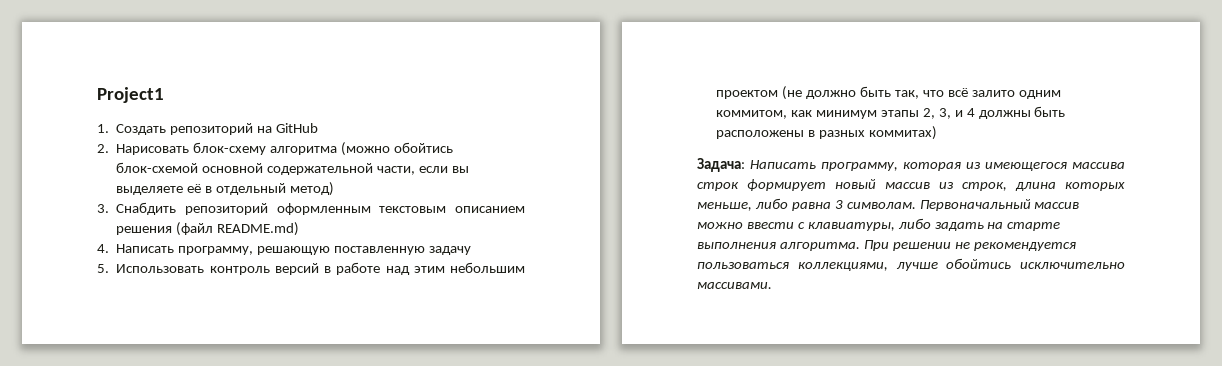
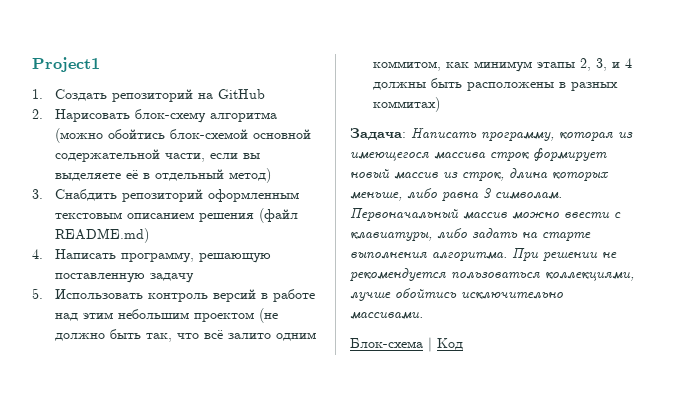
+ Блок-схема | Код

